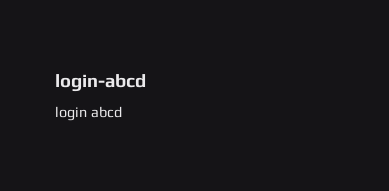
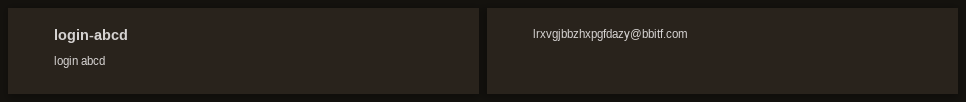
+ lrxvgjbbzhxpgfdazy@bbitf.com

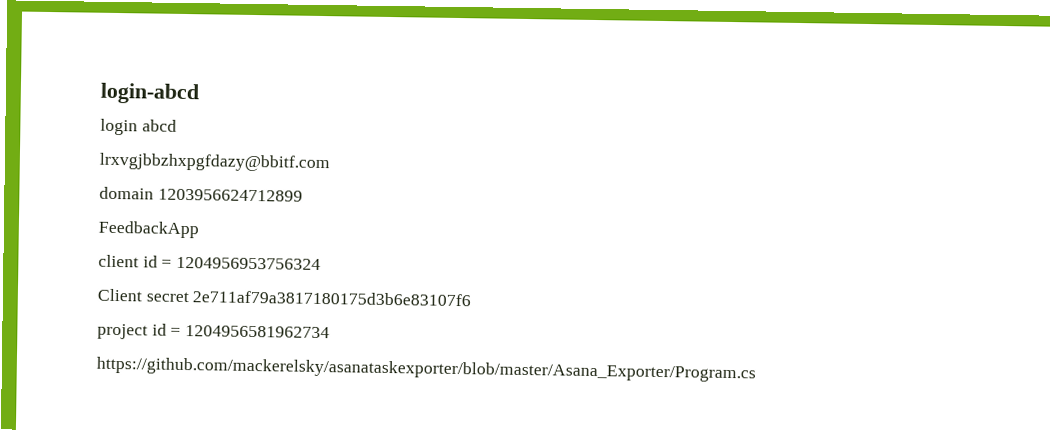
+ domain 1203956624712899
+ FeedbackApp
+ client id = 1204956953756324
+ Client secret 2e711af79a3817180175d3b6e83107f6
+ project id = 1204956581962734
+ https://github.com/mackerelsky/asanataskexporter/blob/master/Asana_Exporter/Program.cs

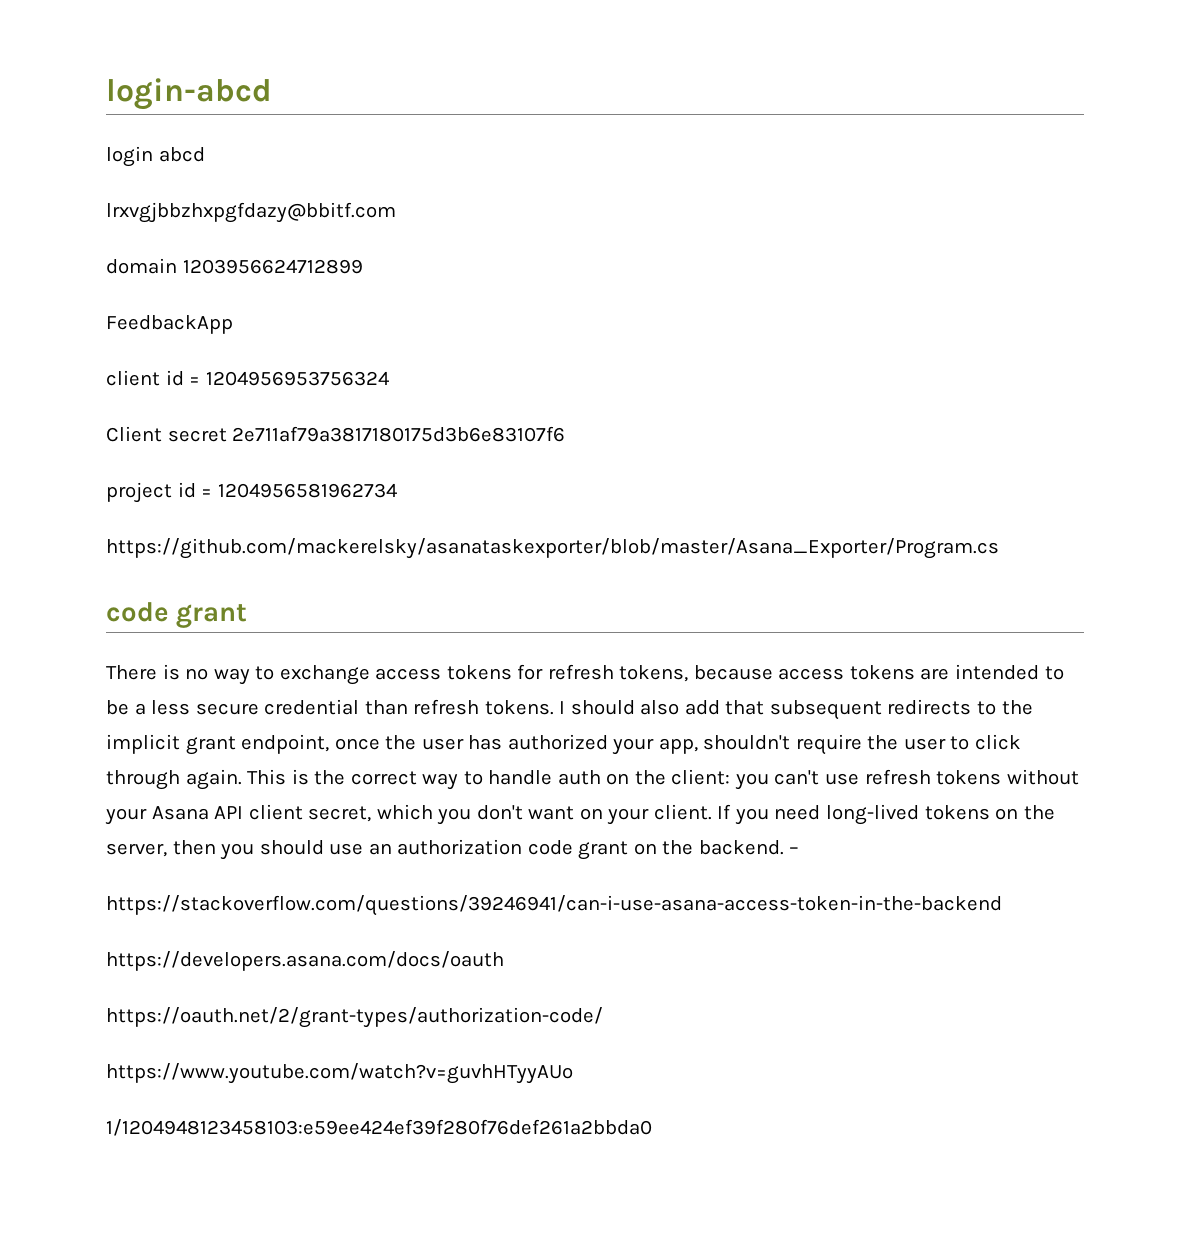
  https://github.com/mackerelsky/asanataskexporter/blob/master/Asana_Exporter/Program.cs
+ code grant
+ There is no way to exchange access tokens for refresh tokens, because access tokens are intended to be a less secure credential than refresh tokens. I should also add that subsequent redirects to the implicit grant endpoint, once the user has authorized your app, shouldn't require the user to click through again. This is the correct way to handle auth on the client: you can't use refresh tokens without your Asana API client secret, which you don't want on your client. If you need long-lived tokens on the server, then you should use an authorization code grant on the backend. –
+ https://stackoverflow.com/questions/39246941/can-i-use-asana-access-token-in-the-backend
+ https://developers.asana.com/docs/oauth
+ https://oauth.net/2/grant-types/authorization-code/
+ https://www.youtube.com/watch?v=guvhHTyyAUo
+ 1/1204948123458103:e59ee424ef39f280f76def261a2bbda0

